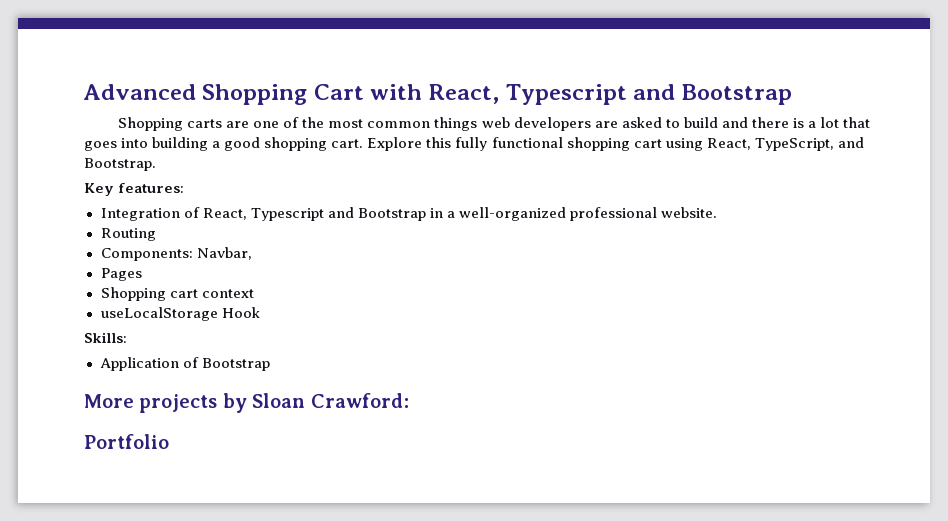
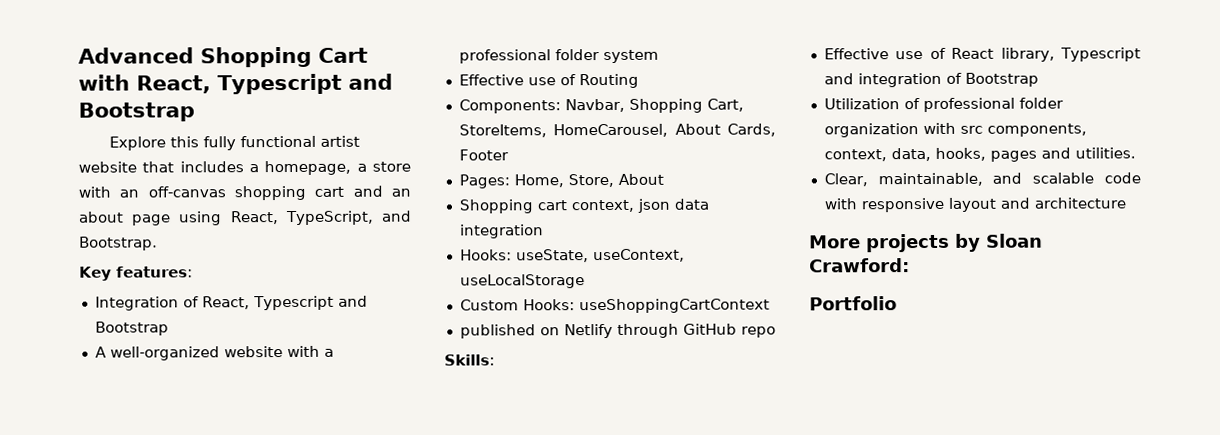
- Shopping carts are one of the most common things web developers are asked to build and there is a lot that goes into building a good shopping cart. Explore this fully functional shopping cart using React, TypeScript, and Bootstrap.
+ Explore this fully functional artist website that includes a homepage, a store with an off-canvas shopping cart and an about page using React, TypeScript, and Bootstrap.
- Integration of React, Typescript and Bootstrap in a well-organized professional website.
- Routing
- Components: Navbar,
- Pages
- Shopping cart context
- useLocalStorage Hook
+ Integration of React, Typescript and Bootstrap
+ A well-organized website with a professional folder system
+ Effective use of Routing
+ Components: Navbar, Shopping Cart, StoreItems, HomeCarousel, About Cards, Footer
+ Pages: Home, Store, About
+ Shopping cart context, json data integration
+ Hooks: useState, useContext, useLocalStorage
+ Custom Hooks: useShoppingCartContext
+ published on Netlify through GitHub repo
  Skills:
- Application of Bootstrap
+ Effective use of React library, Typescript and integration of Bootstrap
+ Utilization of professional folder organization with src components, context, data, hooks, pages and utilities.
+ Clear, maintainable, and scalable code with responsive layout and architecture

